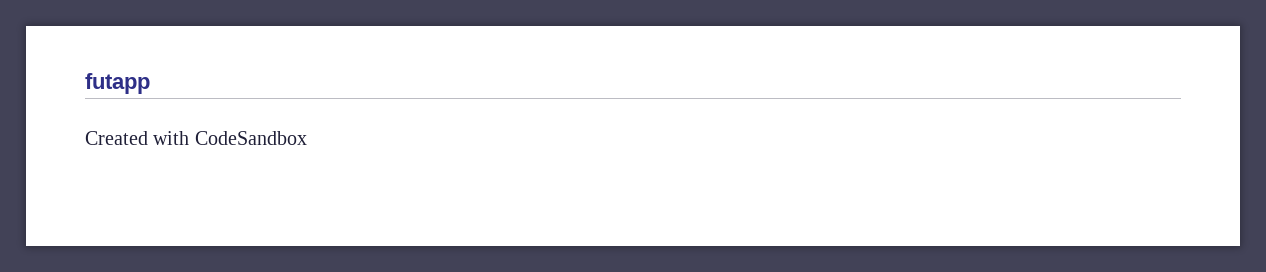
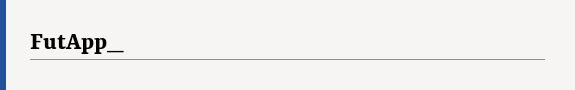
- futapp
- Created with CodeSandbox
+ FutApp_

